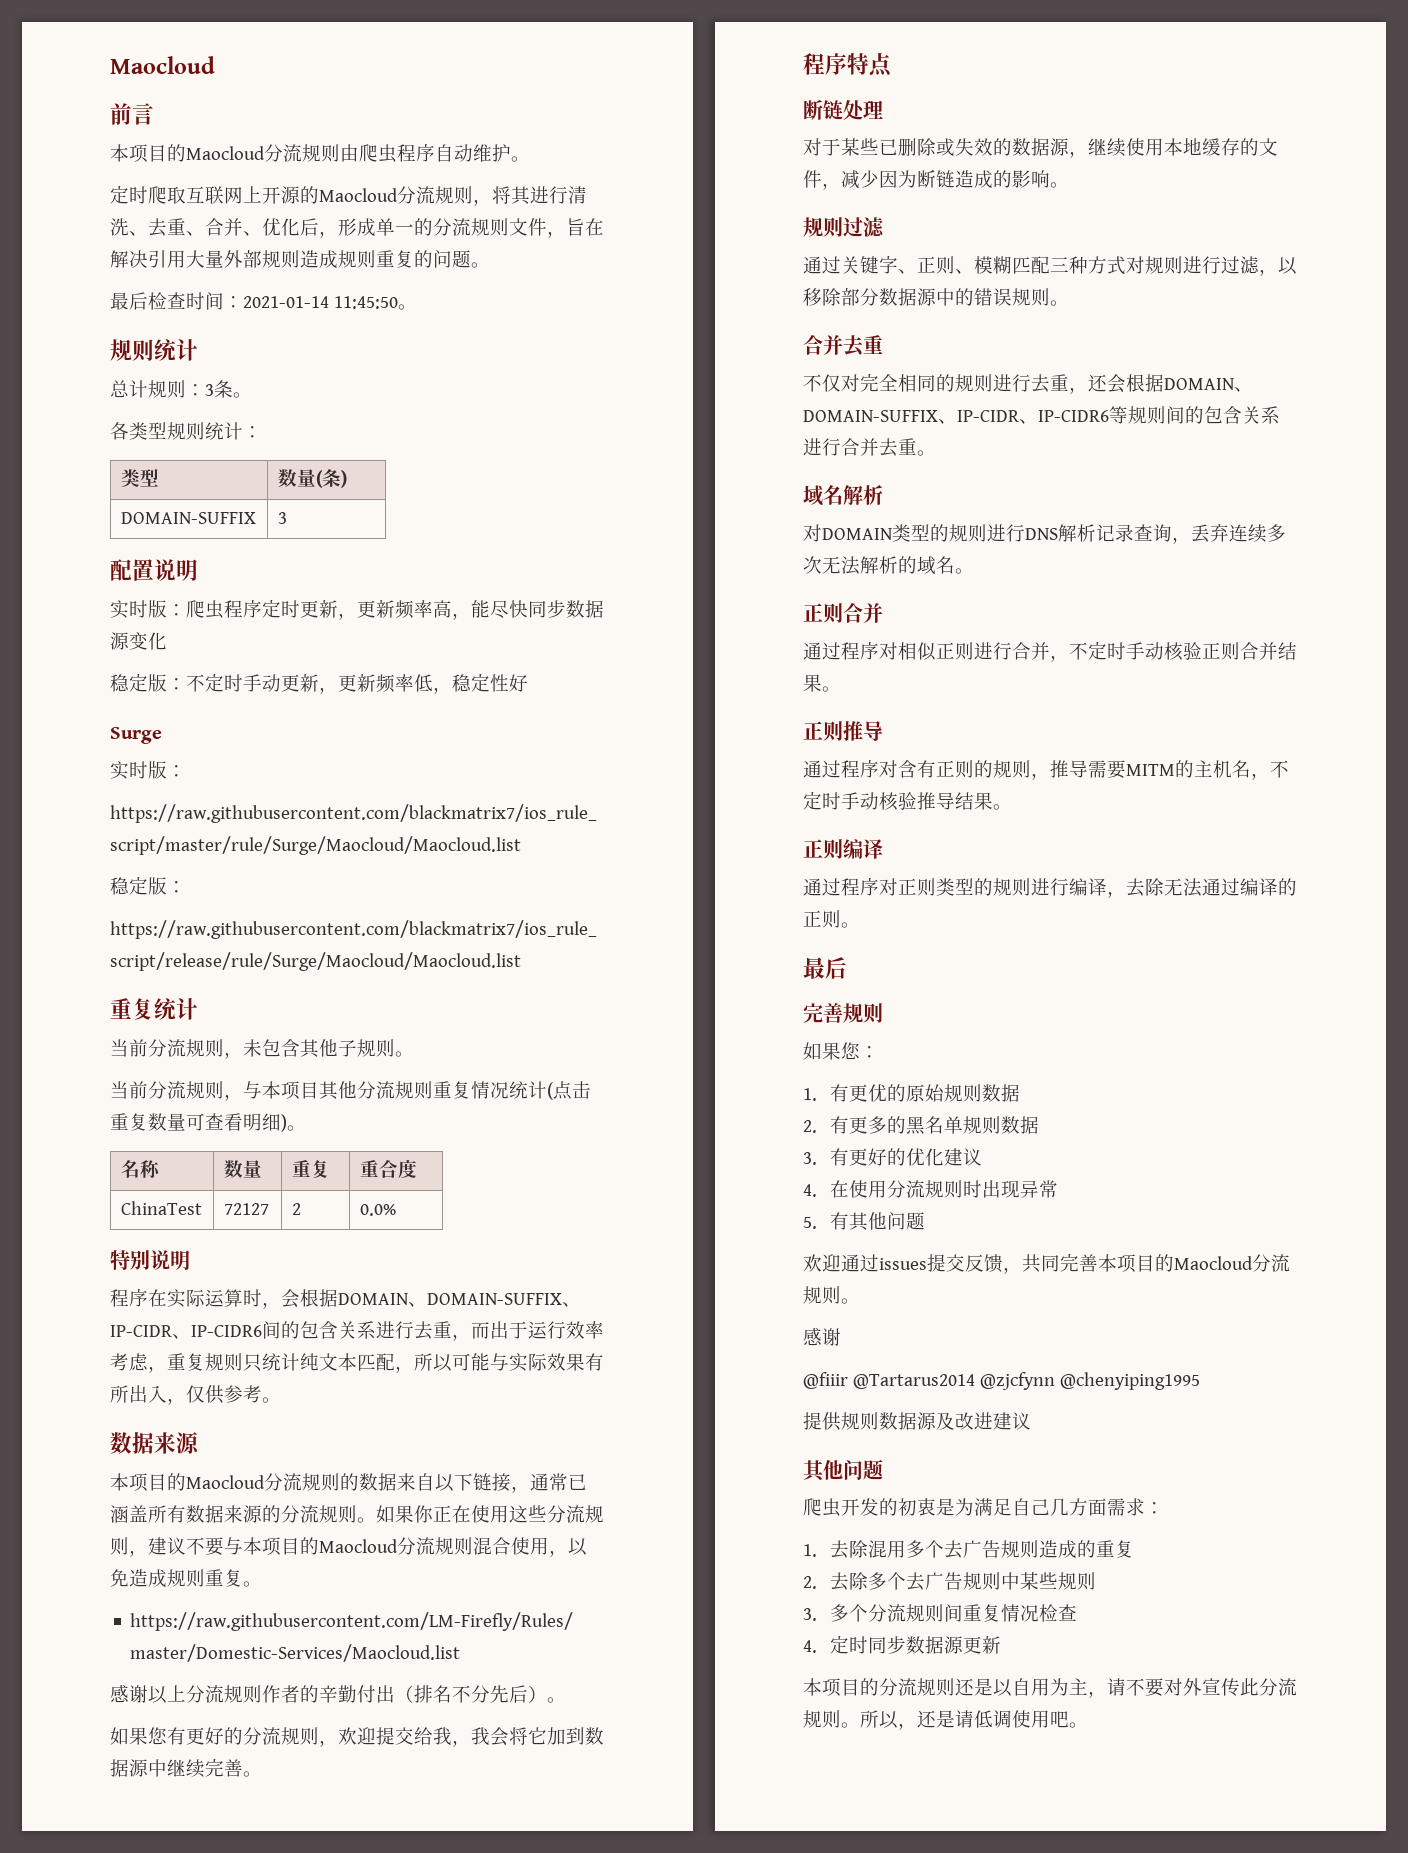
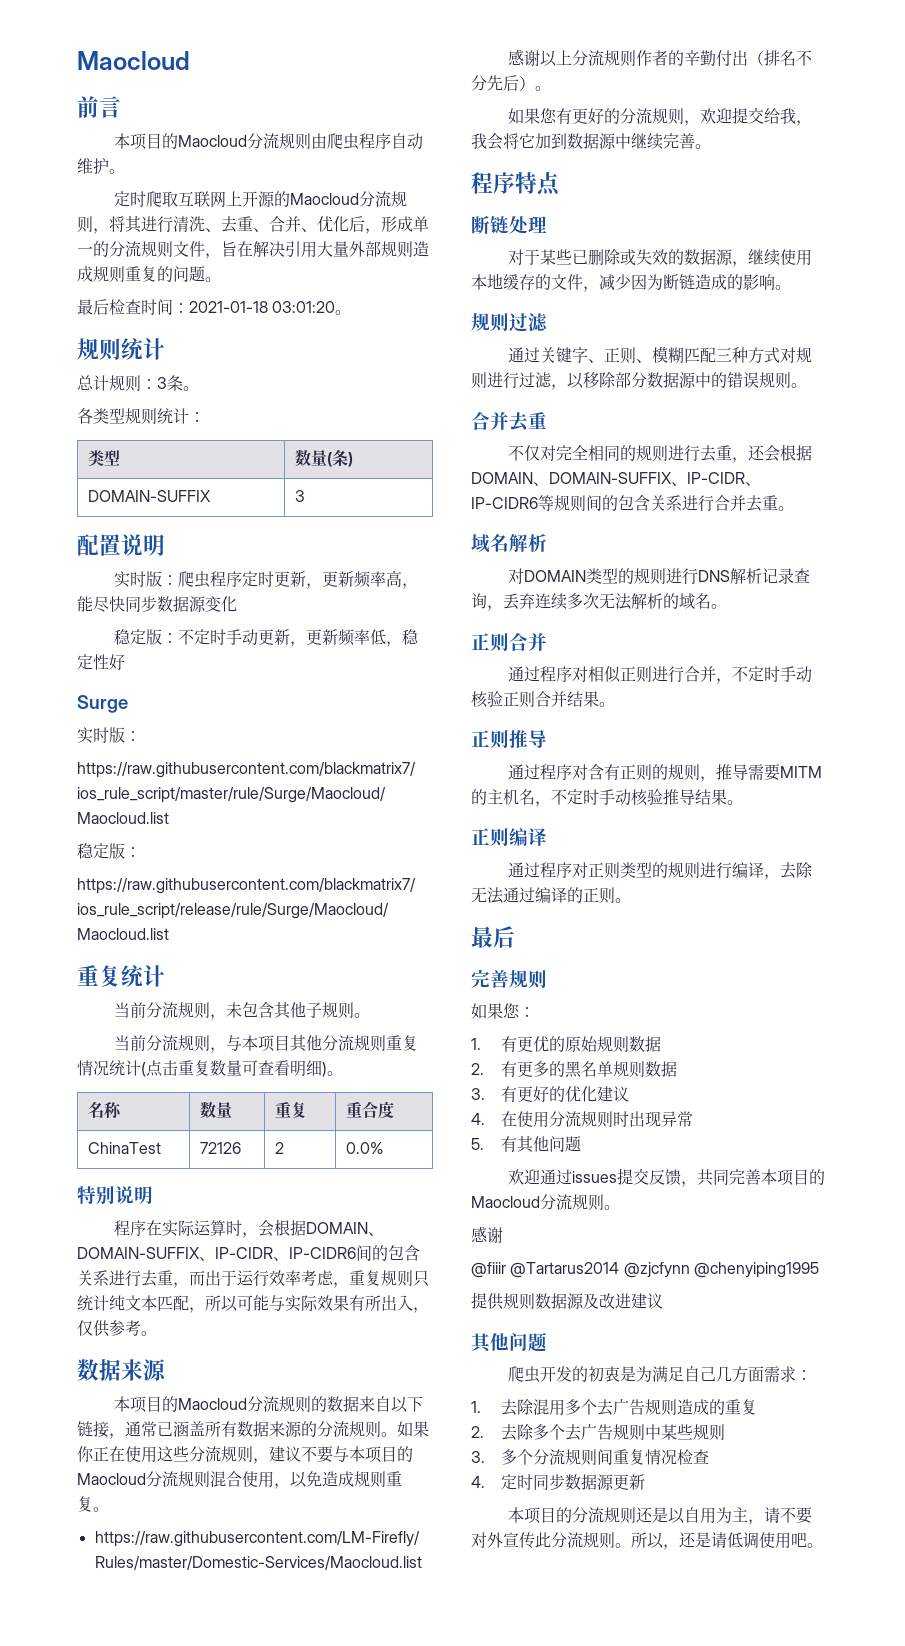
- 最后检查时间：2021-01-14 11:45:50。
+ 最后检查时间：2021-01-18 03:01:20。
- ChinaTest | 72127 | 2 | 0.0%
+ ChinaTest | 72126 | 2 | 0.0%

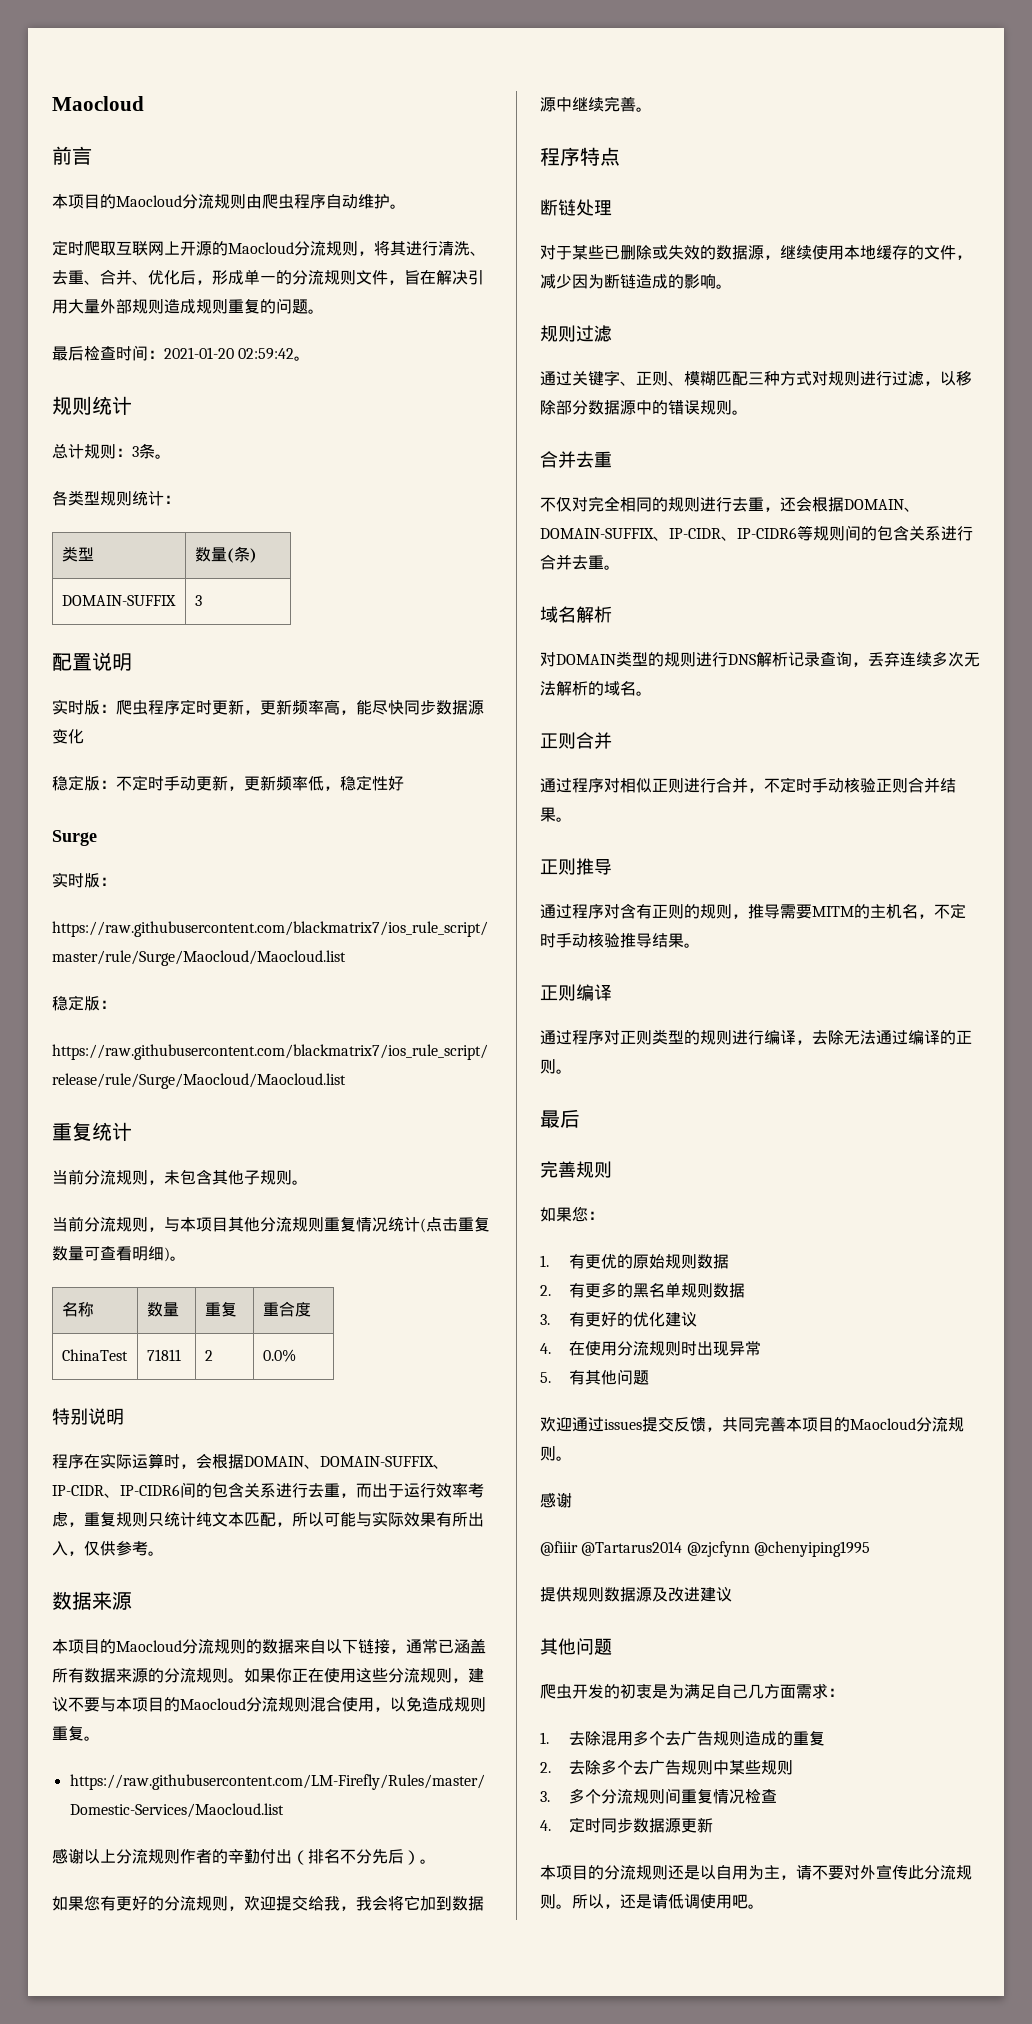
- 最后检查时间：2021-01-18 03:01:20。
+ 最后检查时间：2021-01-20 02:59:42。
- ChinaTest | 72126 | 2 | 0.0%
+ ChinaTest | 71811 | 2 | 0.0%

